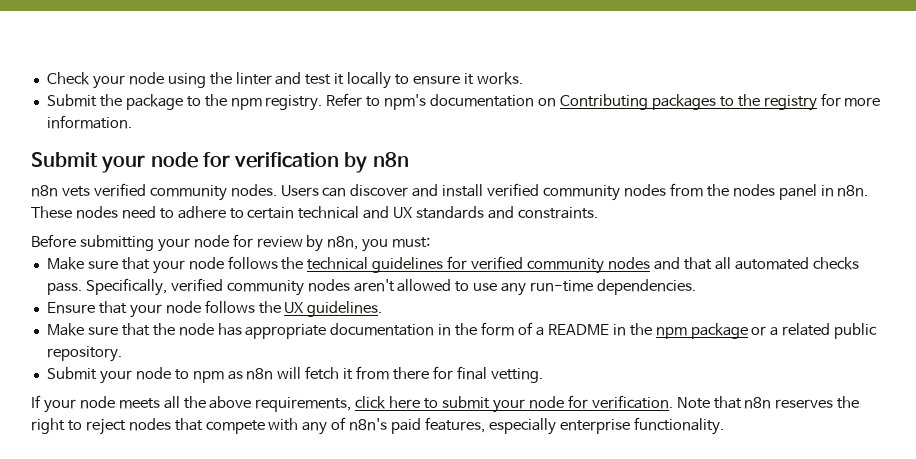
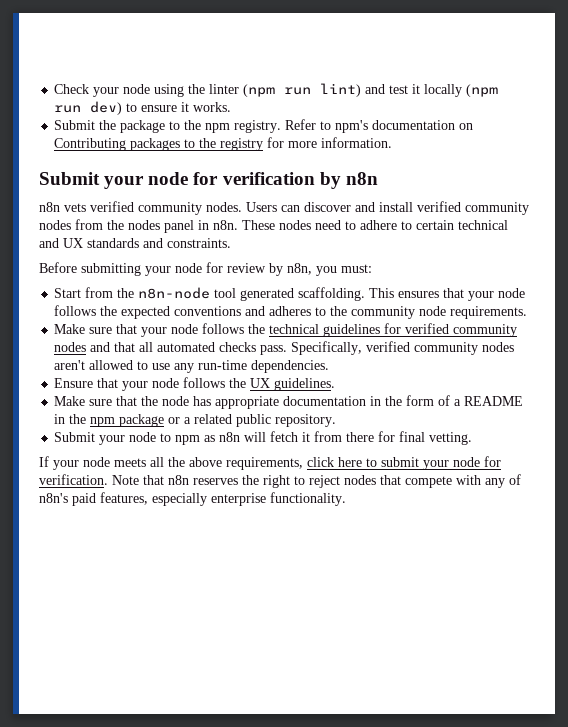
- Check your node using the linter and test it locally to ensure it works.
+ Check your node using the linter (npm run lint) and test it locally (npm run dev) to ensure it works.
+ Start from the n8n-node tool generated scaffolding. This ensures that your node follows the expected conventions and adheres to the community node requirements.

